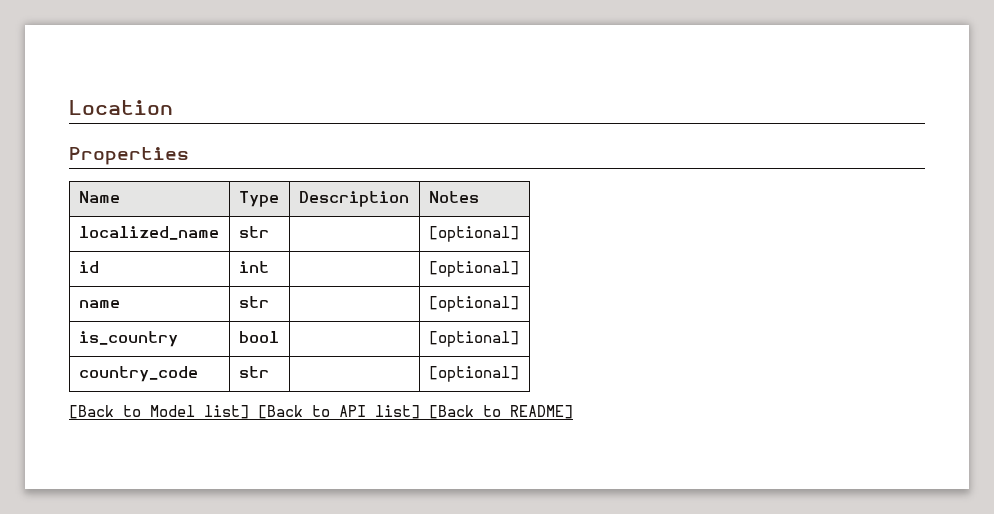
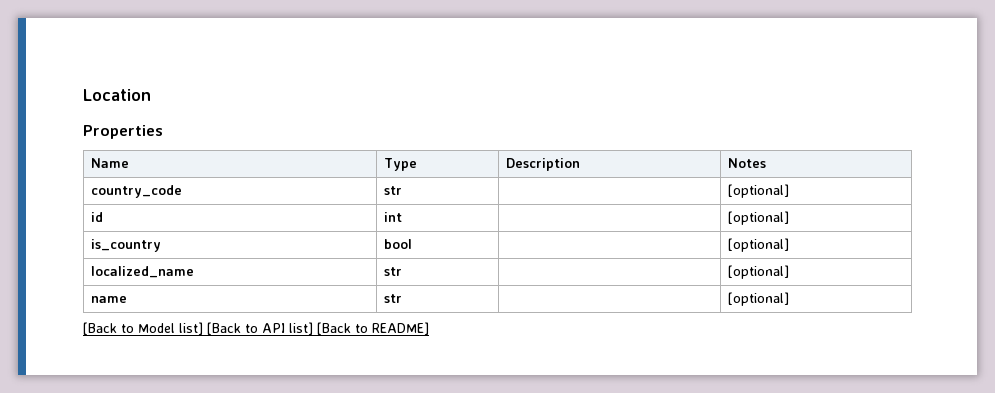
- localized_name | str | | [optional]
+ country_code | str | | [optional]
- name | str | | [optional]
- country_code | str | | [optional]
+ localized_name | str | | [optional]
+ name | str | | [optional]

